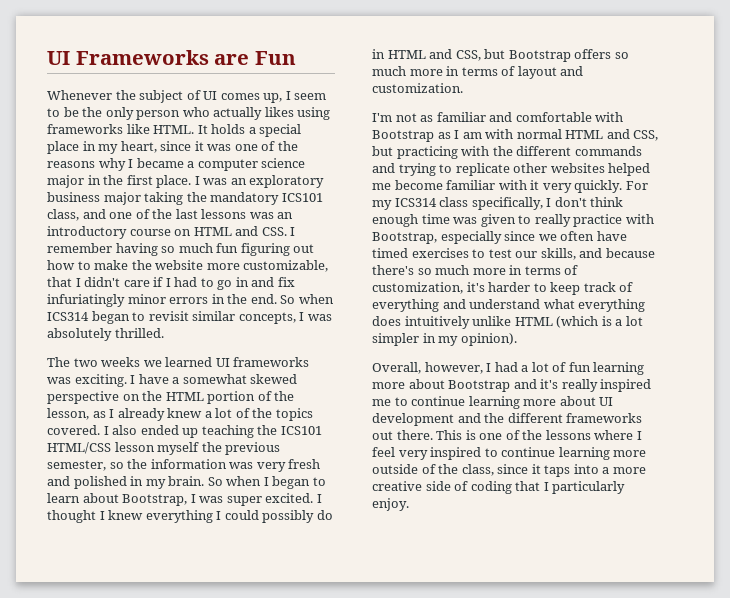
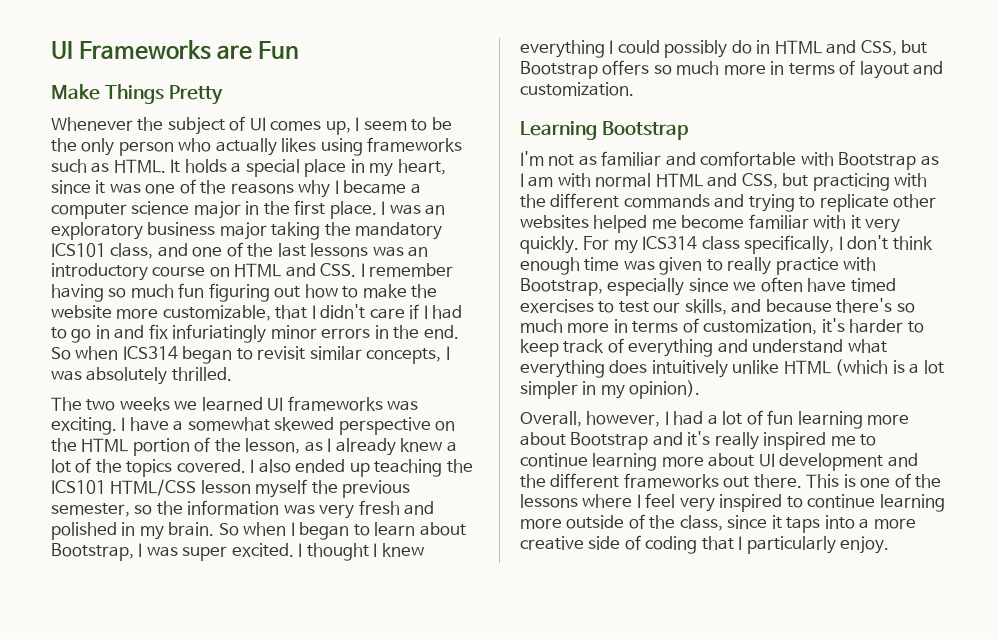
+ Make Things Pretty
- Whenever the subject of UI comes up, I seem to be the only person who actually likes using frameworks like HTML.
+ Whenever the subject of UI comes up, I seem to be the only person who actually likes using frameworks such as HTML.
+ Learning Bootstrap

